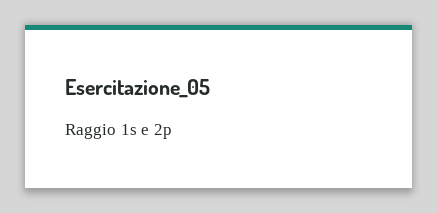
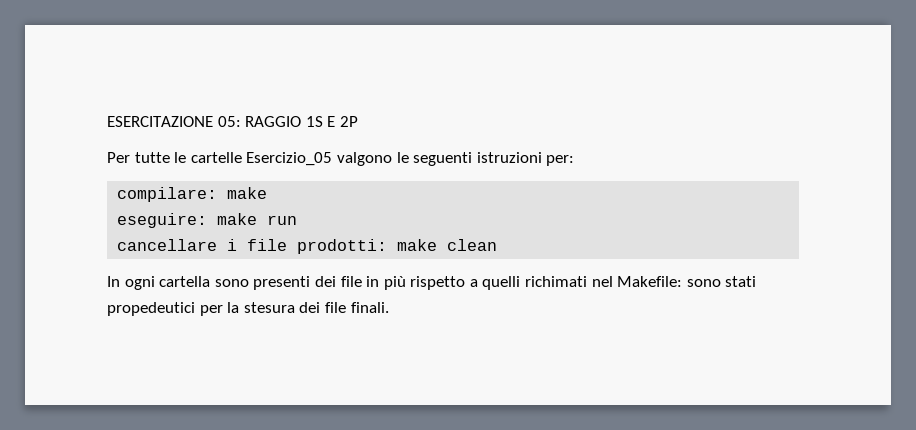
- Esercitazione_05
- Raggio 1s e 2p
+ ESERCITAZIONE 05: RAGGIO 1S E 2P
+ Per tutte le cartelle Esercizio_05 valgono le seguenti istruzioni per:
+ compilare: make
+ eseguire: make run
+ cancellare i file prodotti: make clean
+ In ogni cartella sono presenti dei file in più rispetto a quelli richimati nel Makefile: sono stati propedeutici per la stesura dei file finali.

